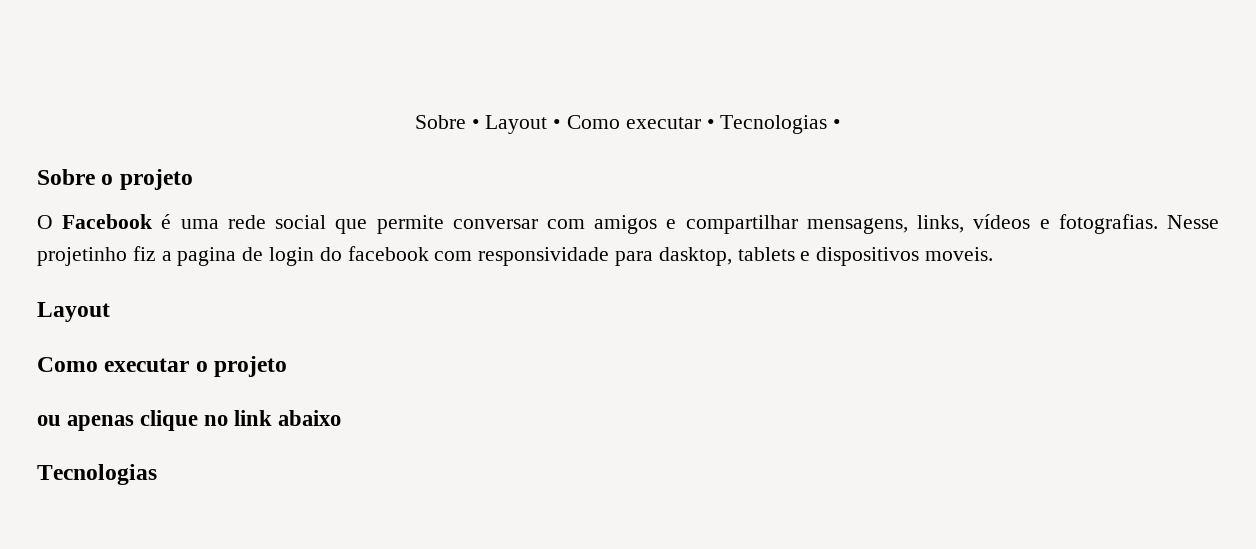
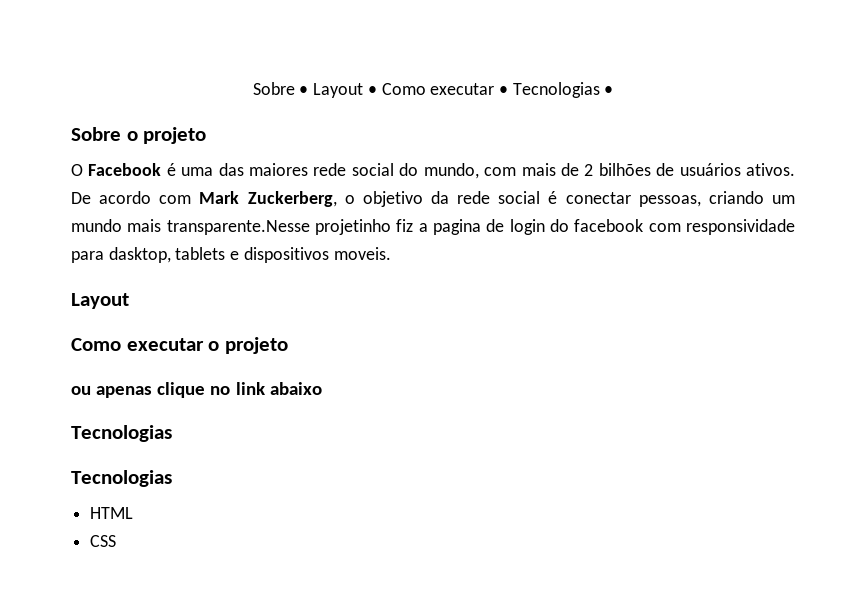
- O Facebook é uma rede social que permite conversar com amigos e compartilhar mensagens, links, vídeos e fotografias. Nesse projetinho fiz a pagina de login do facebook com responsividade para dasktop, tablets e dispositivos moveis.
+ O Facebook é uma das maiores rede social do mundo, com mais de 2 bilhões de usuários ativos. De acordo com Mark Zuckerberg, o objetivo da rede social é conectar pessoas, criando um mundo mais transparente.Nesse projetinho fiz a pagina de login do facebook com responsividade para dasktop, tablets e dispositivos moveis.
  ou apenas clique no link abaixo
  Tecnologias
+ Tecnologias
+ HTML
+ CSS

